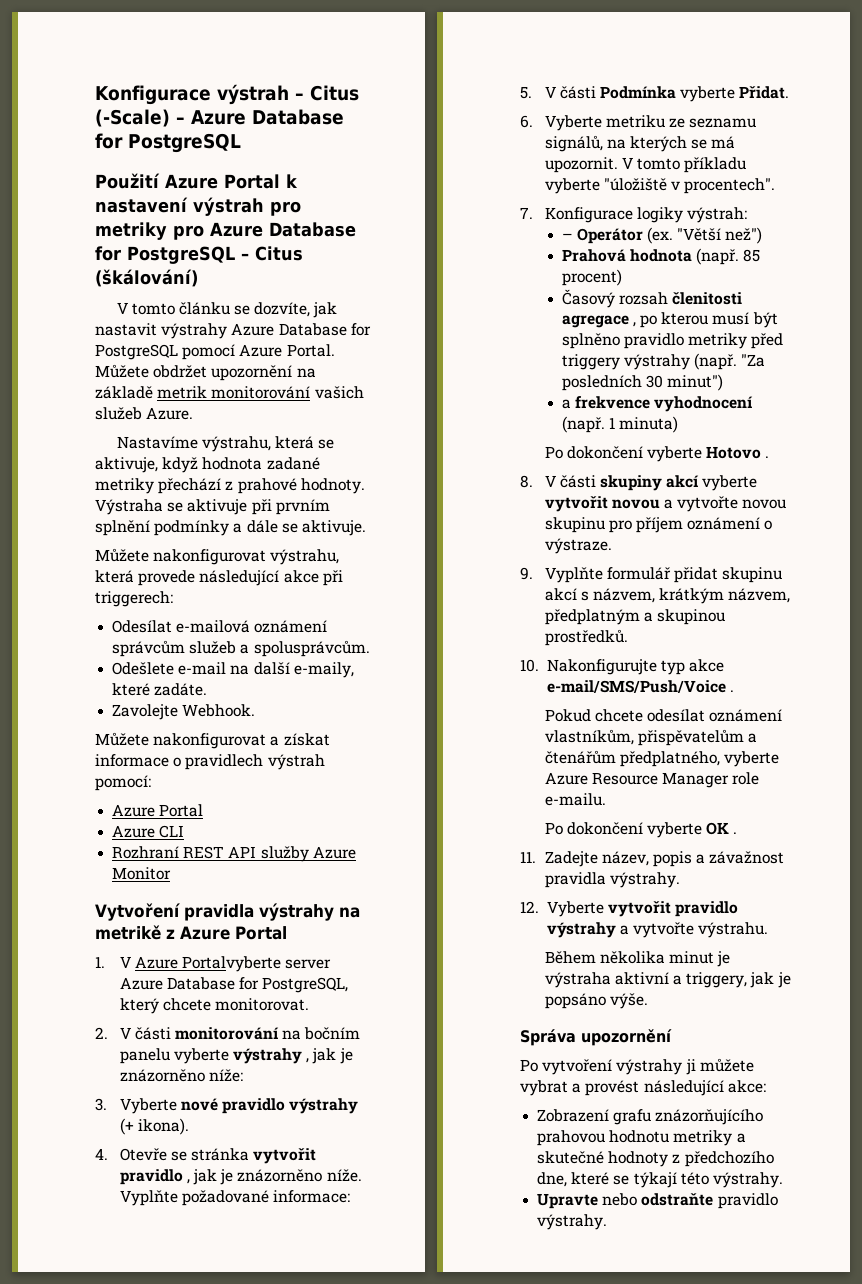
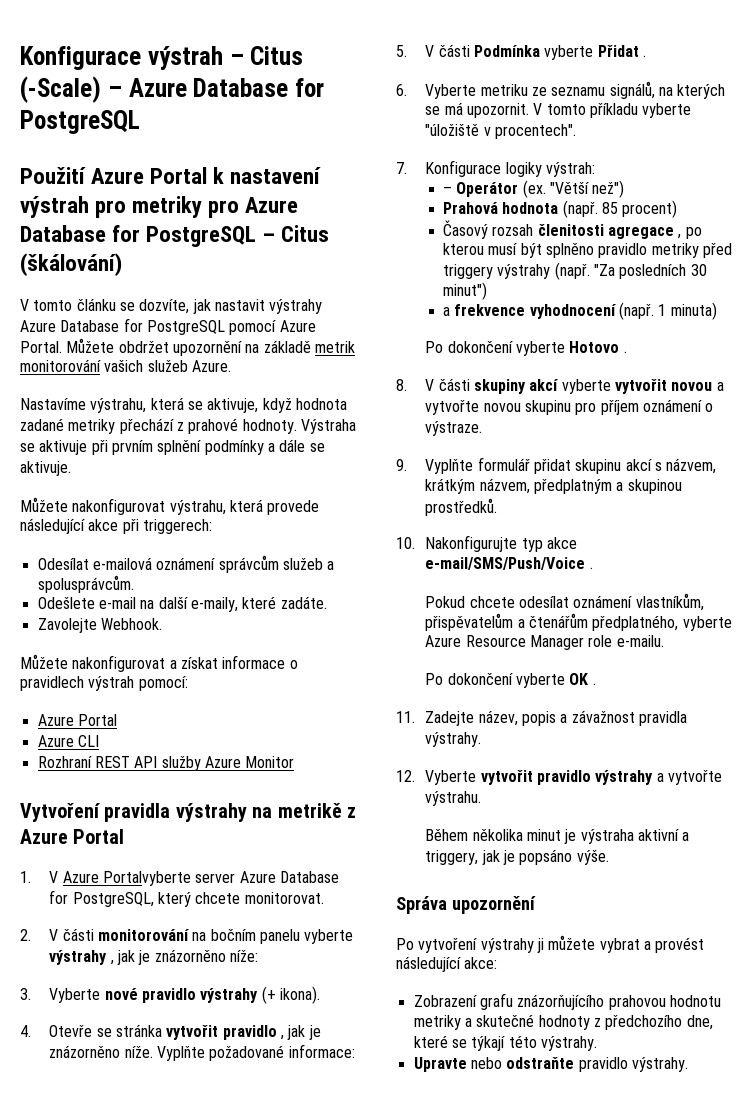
- 5. V části Podmínka vyberte Přidat.
+ 5. V části Podmínka vyberte Přidat .

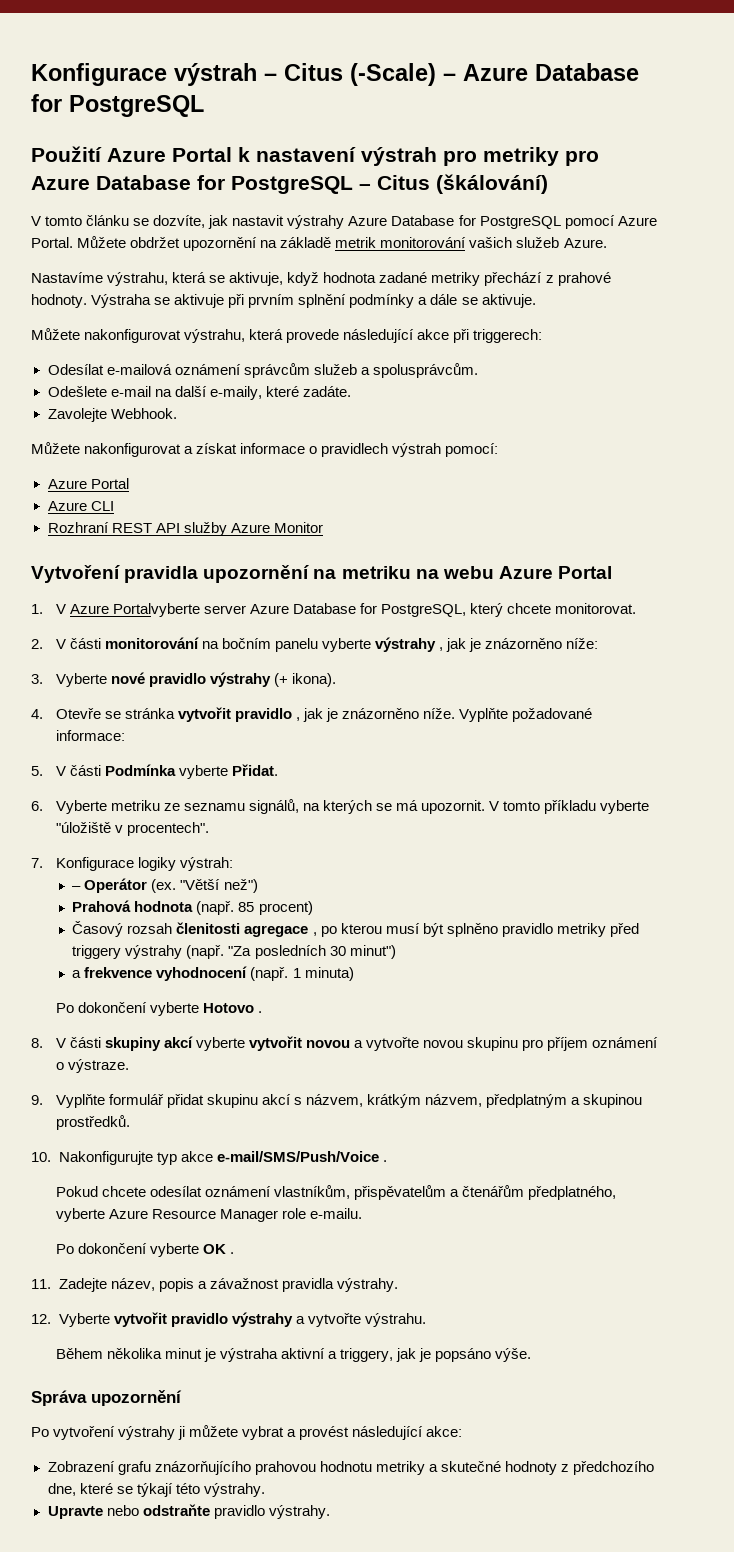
- Vytvoření pravidla výstrahy na metrikě z Azure Portal
+ Vytvoření pravidla upozornění na metriku na webu Azure Portal
- 5. V části Podmínka vyberte Přidat .
+ 5. V části Podmínka vyberte Přidat.

